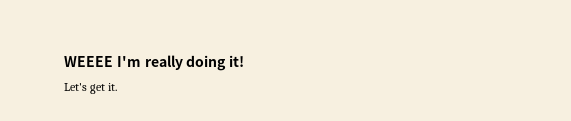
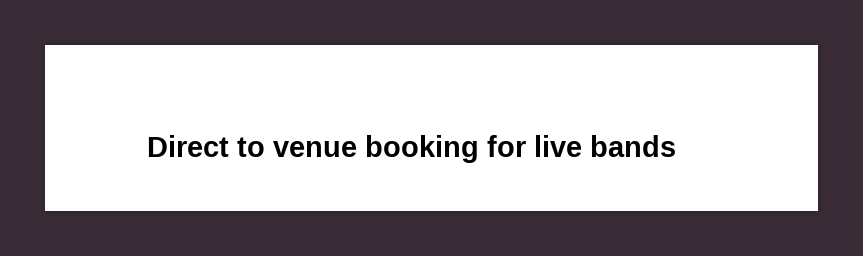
- WEEEE I'm really doing it!
- Let's get it.
+ Direct to venue booking for live bands

